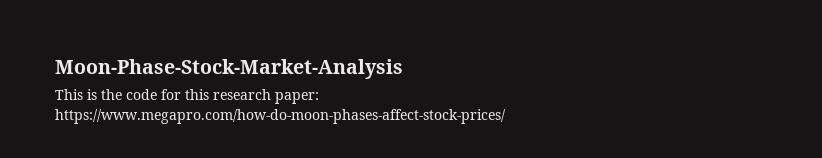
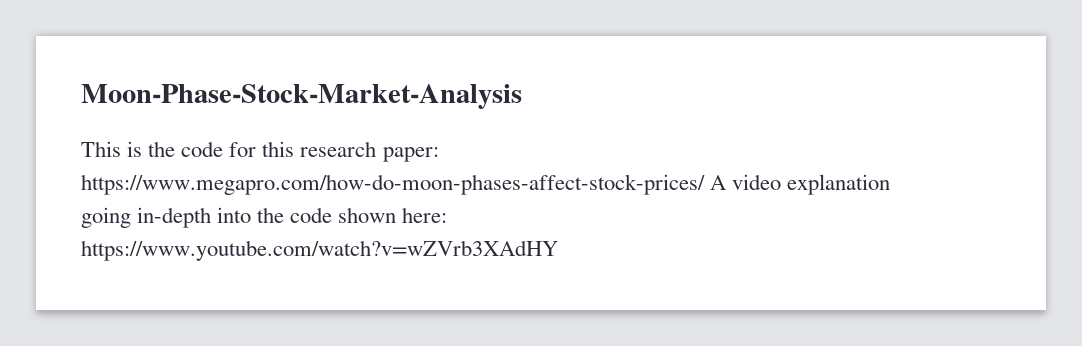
- This is the code for this research paper: https://www.megapro.com/how-do-moon-phases-affect-stock-prices/
+ This is the code for this research paper: https://www.megapro.com/how-do-moon-phases-affect-stock-prices/ A video explanation going in-depth into the code shown here: https://www.youtube.com/watch?v=wZVrb3XAdHY

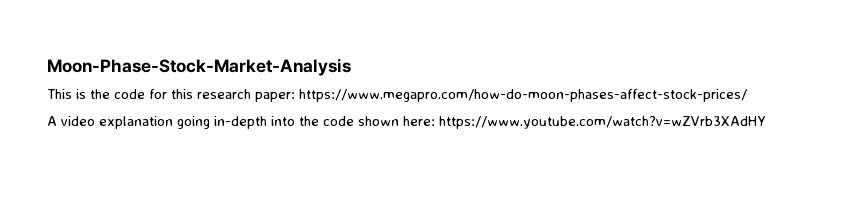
- This is the code for this research paper: https://www.megapro.com/how-do-moon-phases-affect-stock-prices/ A video explanation going in-depth into the code shown here: https://www.youtube.com/watch?v=wZVrb3XAdHY
+ This is the code for this research paper: https://www.megapro.com/how-do-moon-phases-affect-stock-prices/
+ A video explanation going in-depth into the code shown here: https://www.youtube.com/watch?v=wZVrb3XAdHY

